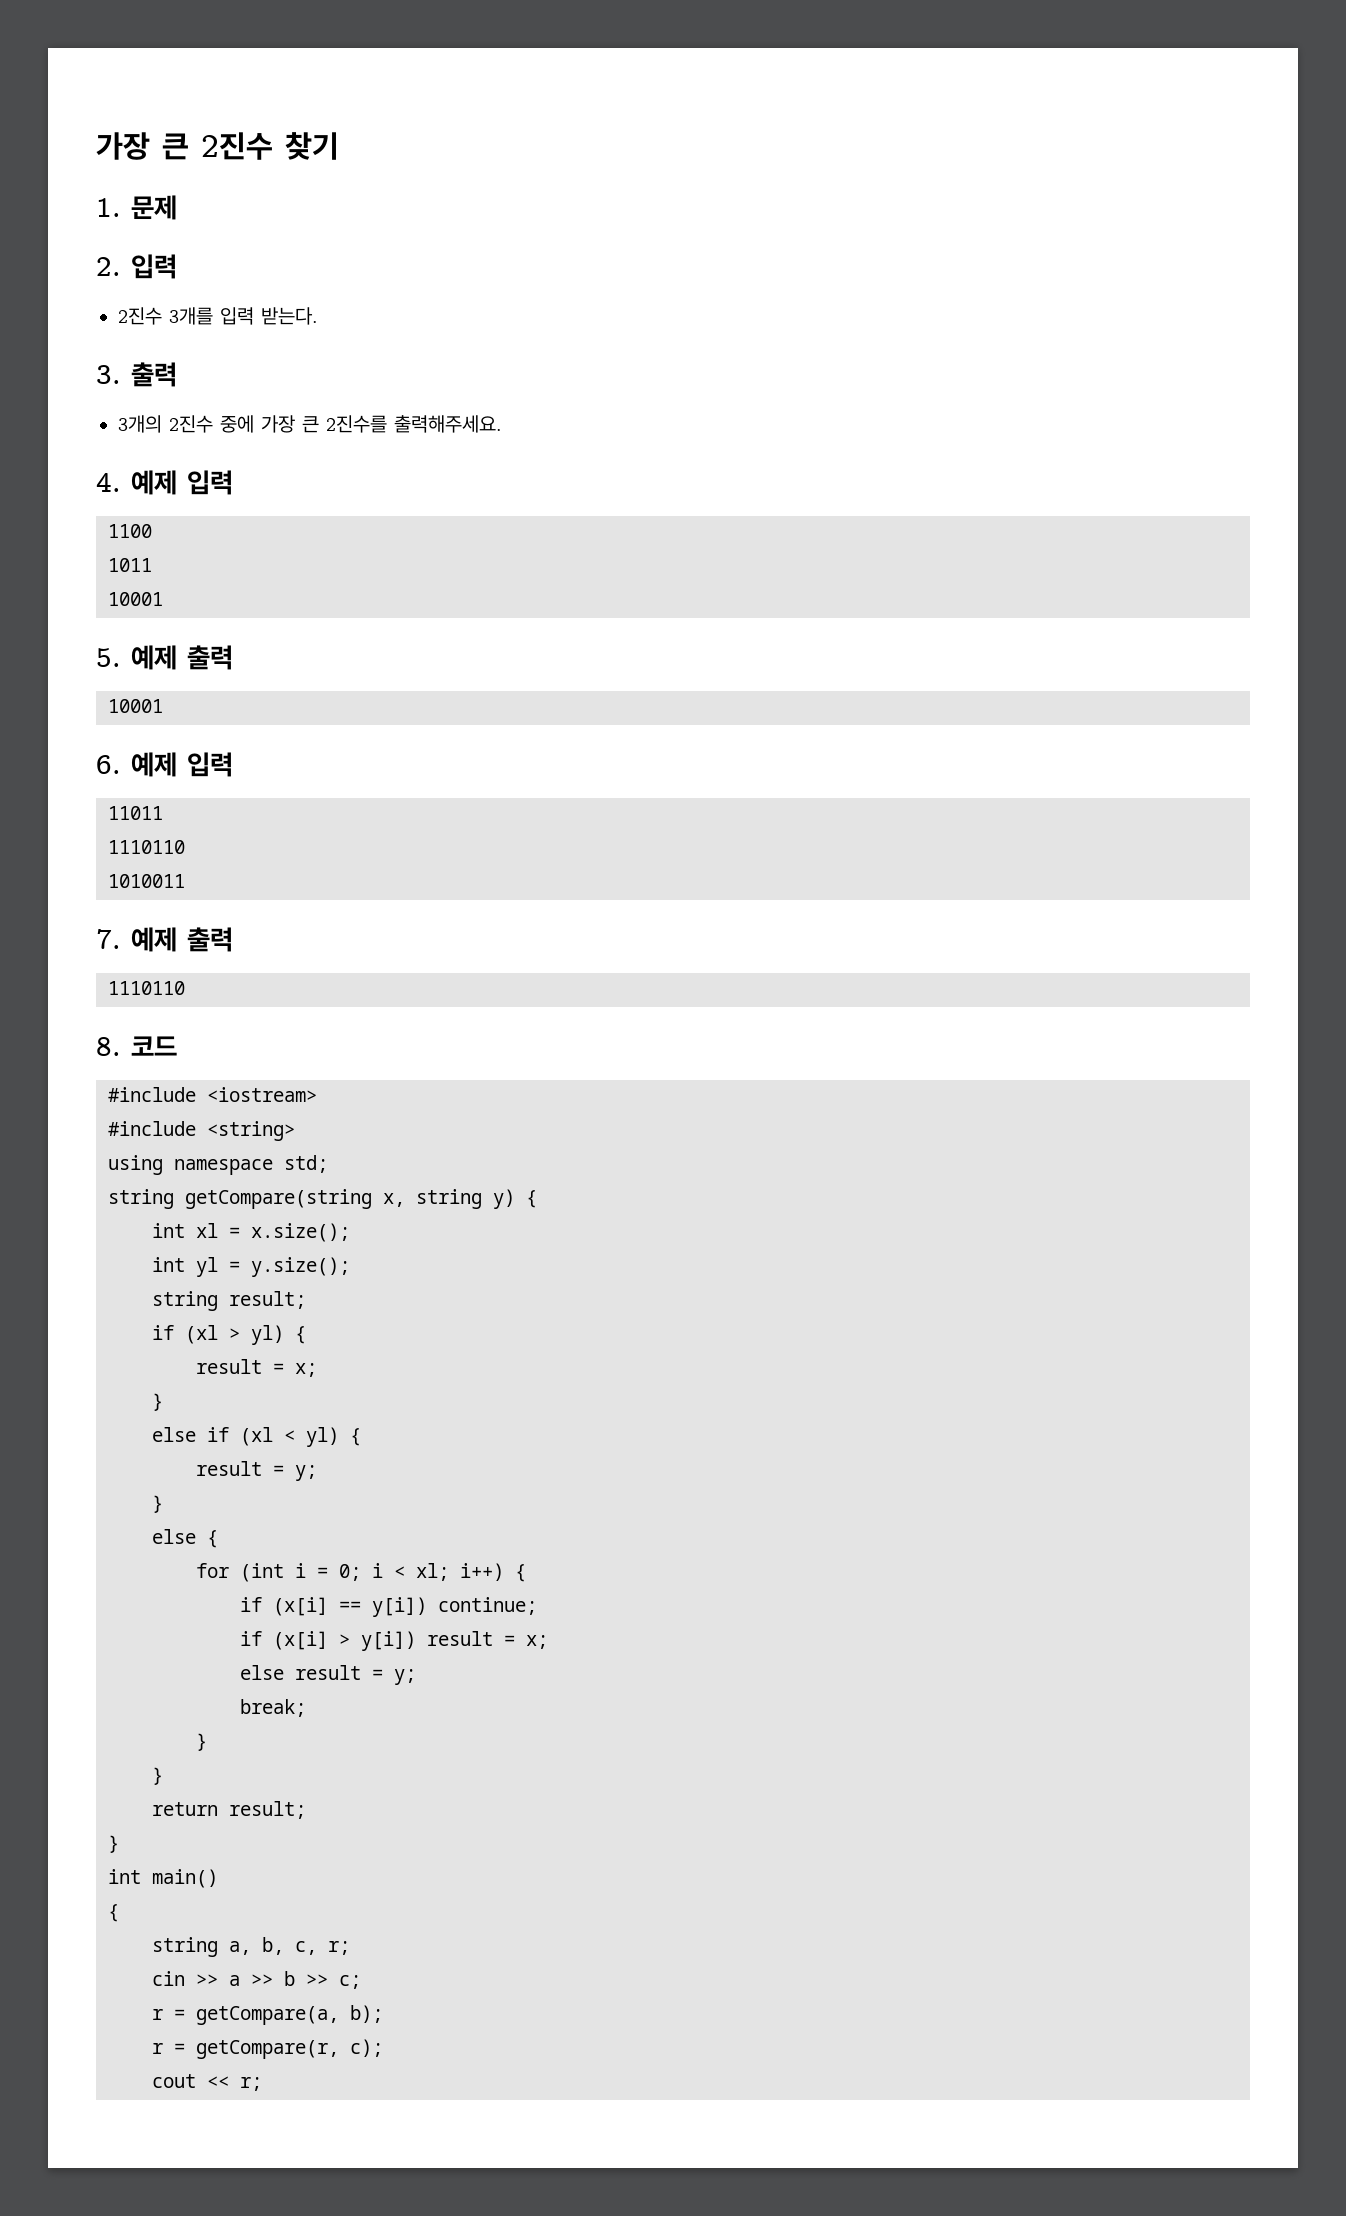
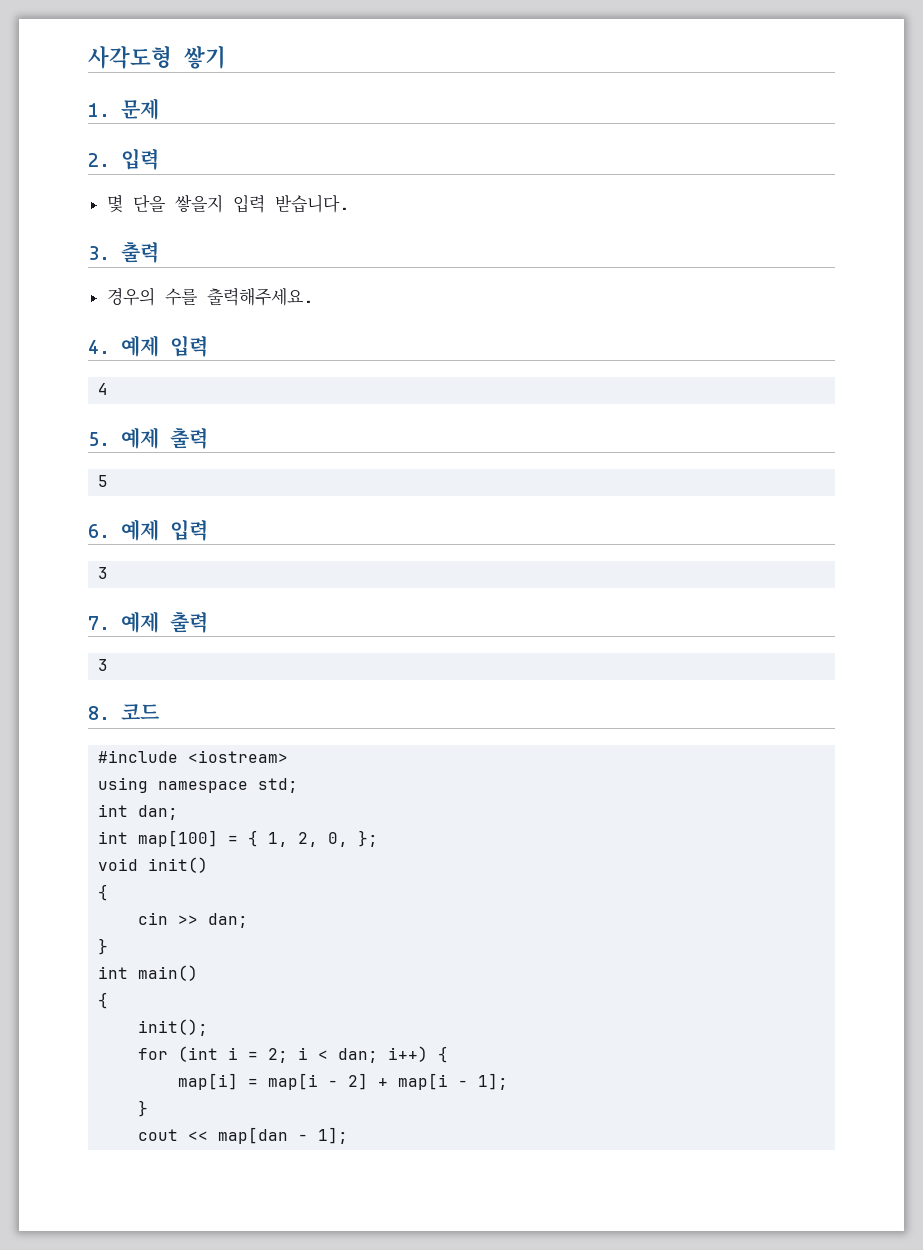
- 가장 큰 2진수 찾기
+ 사각도형 쌓기
- 2진수 3개를 입력 받는다.
+ 몇 단을 쌓을지 입력 받습니다.
  3. 출력
- 3개의 2진수 중에 가장 큰 2진수를 출력해주세요.
+ 경우의 수를 출력해주세요.
- 1100
- 1011
- 10001
+ 4
  5. 예제 출력
- 10001
+ 5
  6. 예제 입력
- 11011
- 1110110
- 1010011
+ 3
  7. 예제 출력
- 1110110
+ 3
- #include <string>
- string getCompare(string x, string y) {
- int xl = x.size();
- int yl = y.size();
- string result;
- if (xl > yl) {
- result = x;
- }
- else if (xl < yl) {
- result = y;
- }
- else {
- for (int i = 0; i < xl; i++) {
- if (x[i] == y[i]) continue;
- if (x[i] > y[i]) result = x;
- else result = y;
- break;
- }
- }
- return result;
+ int dan;
+ int map[100] = { 1, 2, 0, };
+ void init()
+ {
+ cin >> dan;
  }
  int main()
  {
- string a, b, c, r;
- cin >> a >> b >> c;
- r = getCompare(a, b);
- r = getCompare(r, c);
+ init();
+ for (int i = 2; i < dan; i++) {
+ map[i] = map[i - 2] + map[i - 1];
+ }
- cout << r;
+ cout << map[dan - 1];

